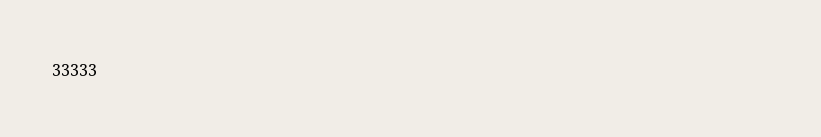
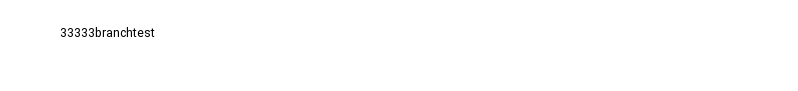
- 33333
+ 33333branchtest

